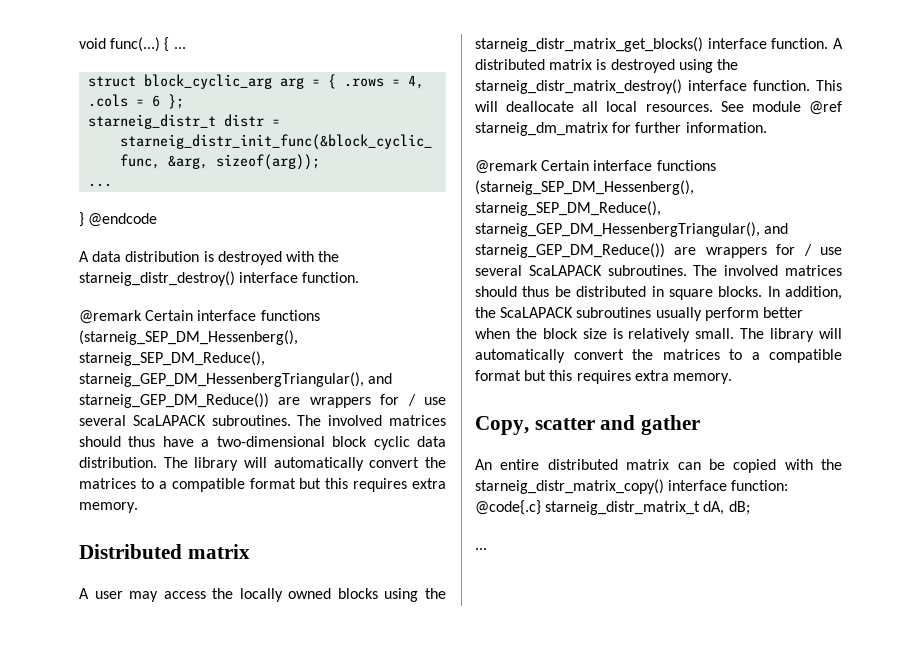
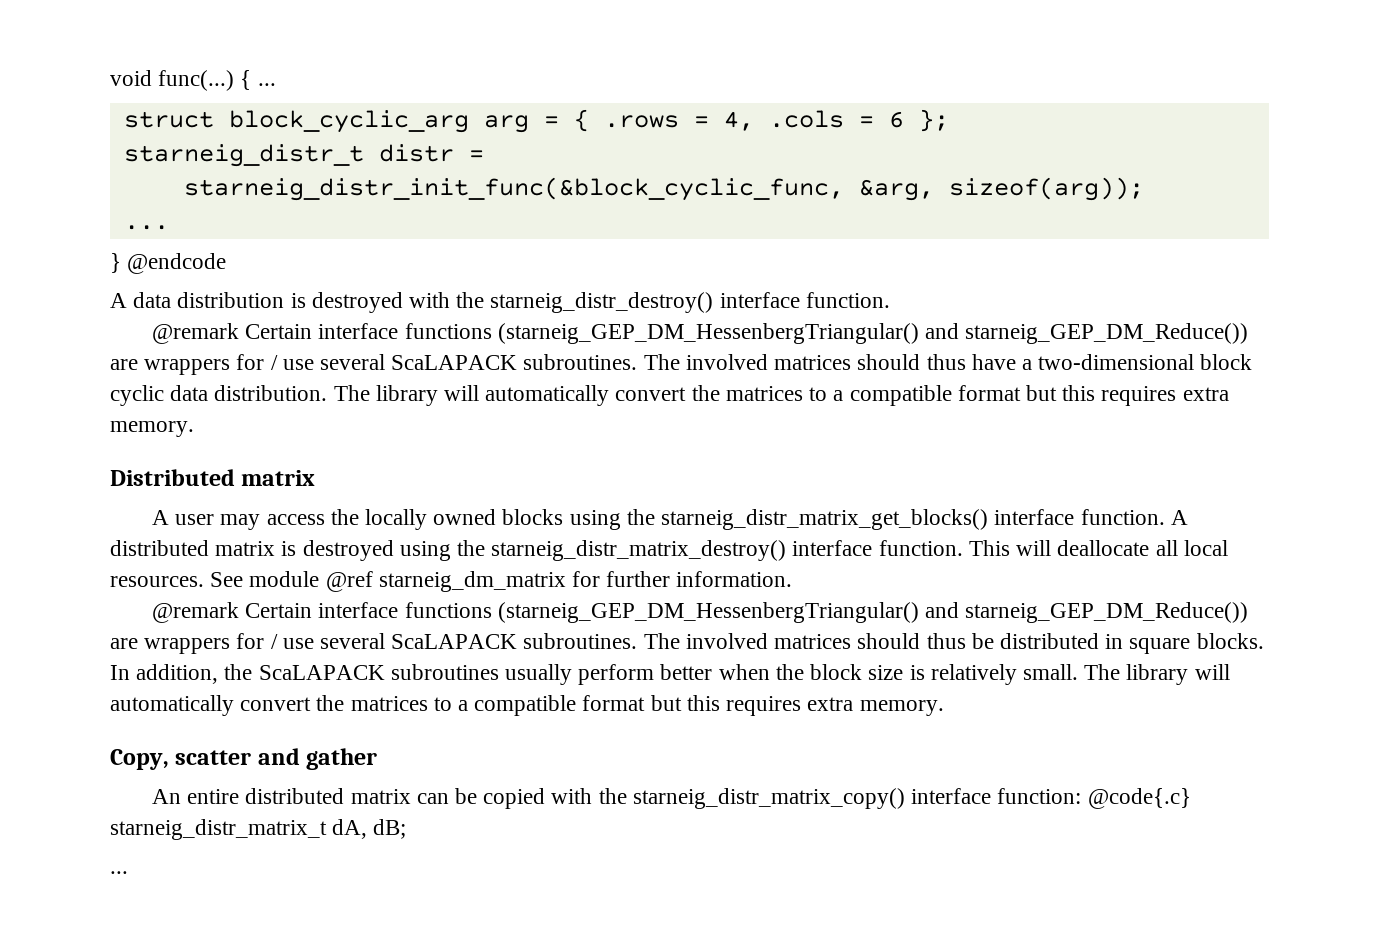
  A data distribution is destroyed with the starneig_distr_destroy() interface function.
- @remark Certain interface functions (starneig_SEP_DM_Hessenberg(), starneig_SEP_DM_Reduce(), starneig_GEP_DM_HessenbergTriangular(), and starneig_GEP_DM_Reduce()) are wrappers for / use several ScaLAPACK subroutines.
+ @remark Certain interface functions (starneig_GEP_DM_HessenbergTriangular() and starneig_GEP_DM_Reduce()) are wrappers for / use several ScaLAPACK subroutines.
  See module @ref starneig_dm_matrix for further information.
- @remark Certain interface functions (starneig_SEP_DM_Hessenberg(), starneig_SEP_DM_Reduce(), starneig_GEP_DM_HessenbergTriangular(), and starneig_GEP_DM_Reduce()) are wrappers for / use several ScaLAPACK subroutines.
+ @remark Certain interface functions (starneig_GEP_DM_HessenbergTriangular() and starneig_GEP_DM_Reduce()) are wrappers for / use several ScaLAPACK subroutines.

